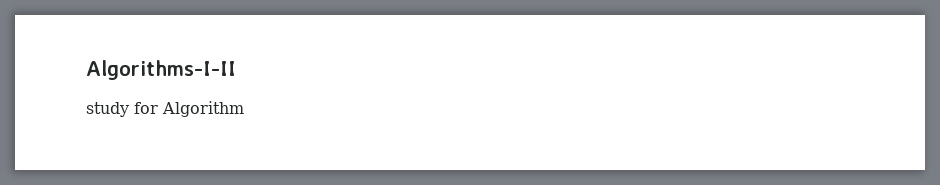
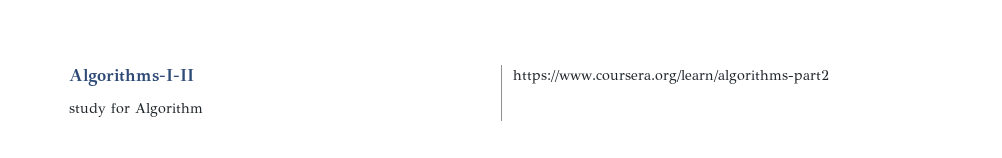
- study for Algorithm
+ study for Algorithm https://www.coursera.org/learn/algorithms-part2

